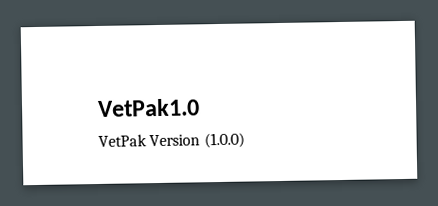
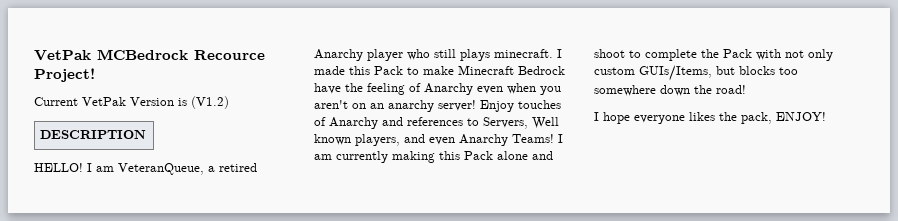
- VetPak1.0
- VetPak Version (1.0.0)
+ VetPak MCBedrock Recource Project!
+ Current VetPak Version is (V1.2)
+ DESCRIPTION
+ HELLO! I am VeteranQueue, a retired Anarchy player who still plays minecraft. I made this Pack to make Minecraft Bedrock have the feeling of Anarchy even when you aren't on an anarchy server! Enjoy touches of Anarchy and references to Servers, Well known players, and even Anarchy Teams! I am currently making this Pack alone and shoot to complete the Pack with not only custom GUIs/Items, but blocks too somewhere down the road!
+ I hope everyone likes the pack, ENJOY!

